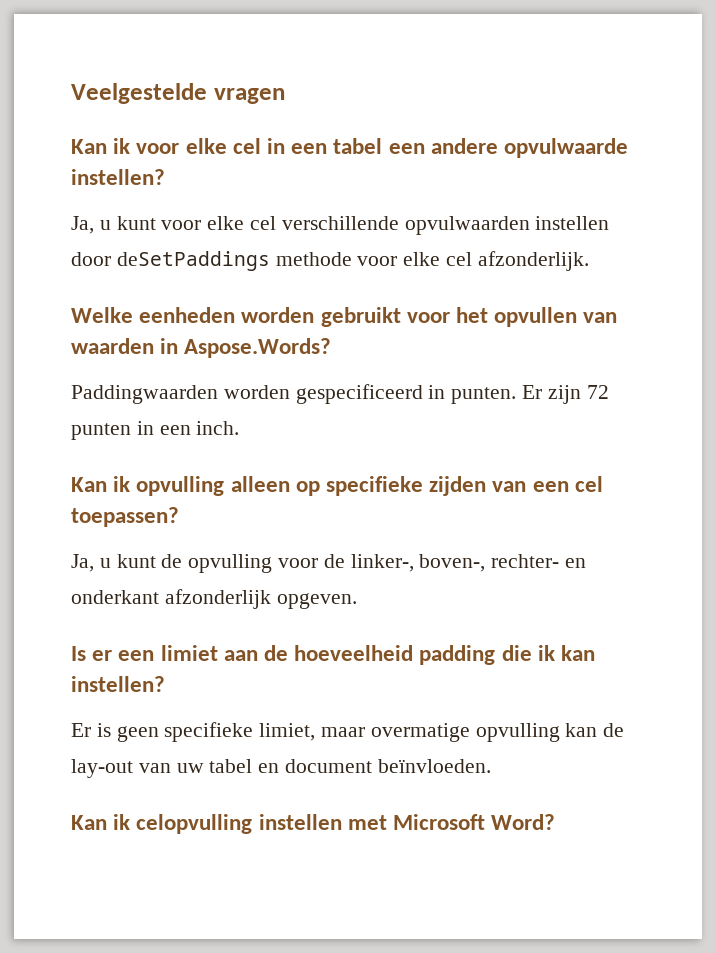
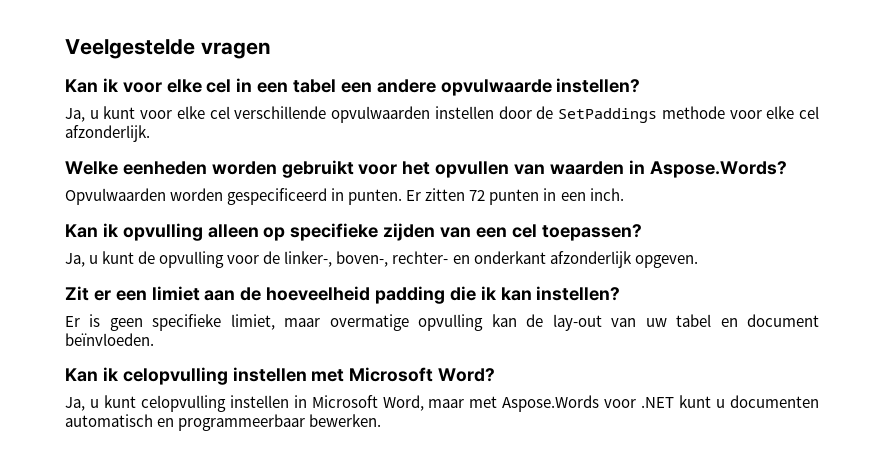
- Ja, u kunt voor elke cel verschillende opvulwaarden instellen door deSetPaddings methode voor elke cel afzonderlijk.
+ Ja, u kunt voor elke cel verschillende opvulwaarden instellen door de SetPaddings methode voor elke cel afzonderlijk.
- Paddingwaarden worden gespecificeerd in punten.
+ Opvulwaarden worden gespecificeerd in punten.
- Er zijn 72 punten in een inch.
+ Er zitten 72 punten in een inch.
- Is er een limiet aan de hoeveelheid padding die ik kan instellen?
+ Zit er een limiet aan de hoeveelheid padding die ik kan instellen?
+ Ja, u kunt celopvulling instellen in Microsoft Word, maar met Aspose.Words voor .NET kunt u documenten automatisch en programmeerbaar bewerken.

